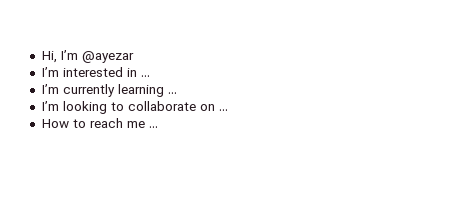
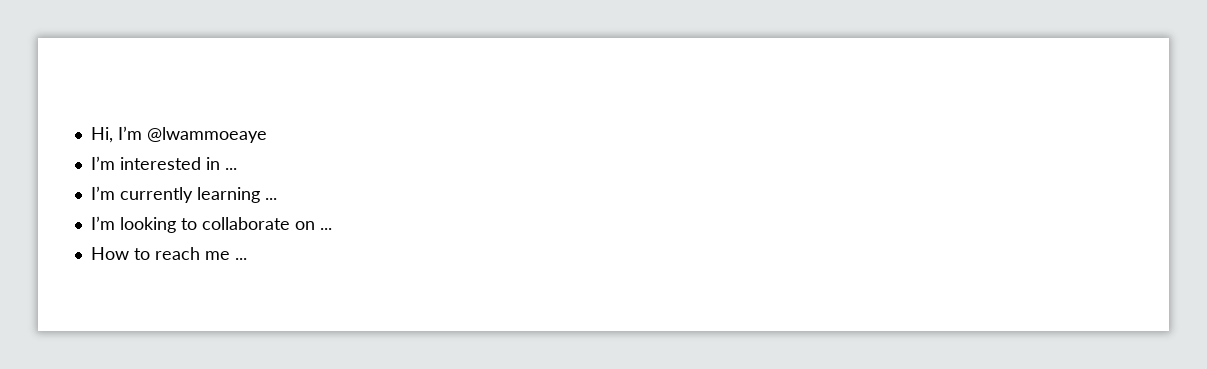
- Hi, I’m @ayezar
+ Hi, I’m @lwammoeaye

